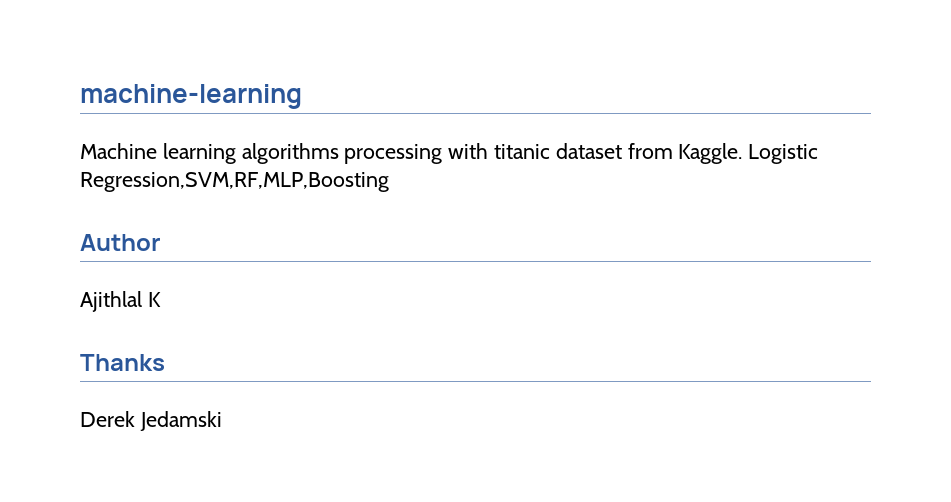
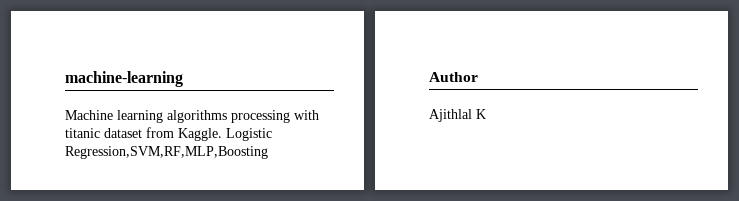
- Thanks
- Derek Jedamski

